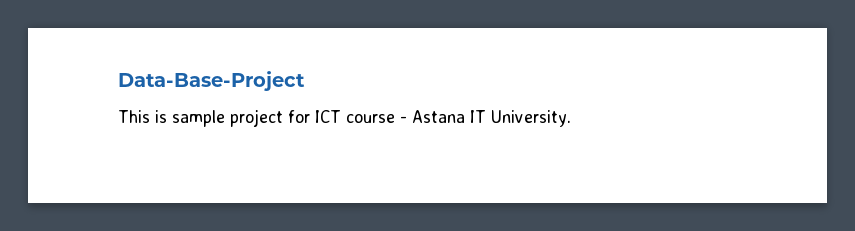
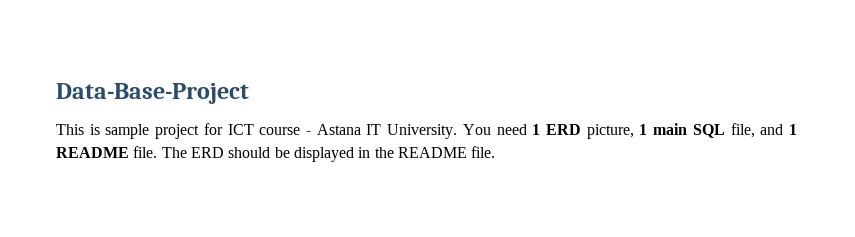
+ You need 1 ERD picture, 1 main SQL file, and 1 README file. The ERD should be displayed in the README file.

